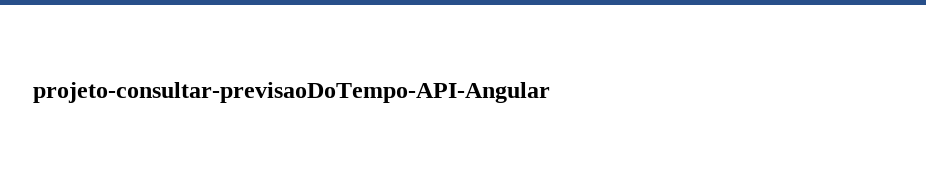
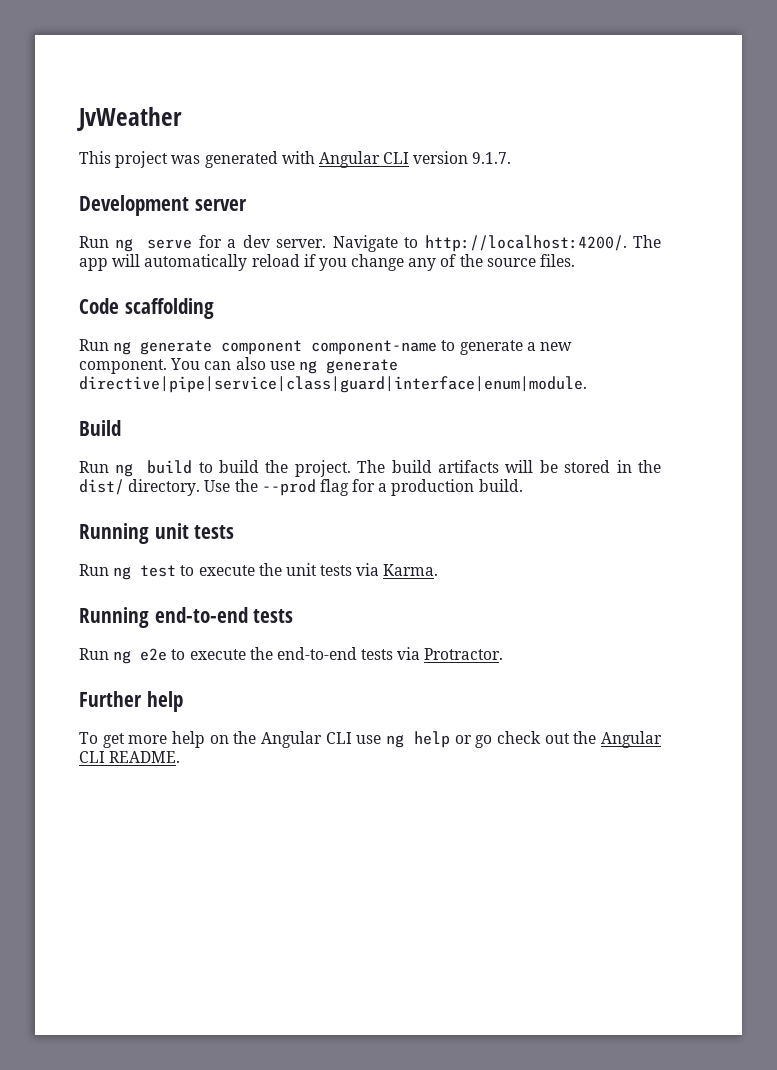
- projeto-consultar-previsaoDoTempo-API-Angular
+ JvWeather
+ This project was generated with Angular CLI version 9.1.7.
+ Development server
+ Run ng serve for a dev server. Navigate to http://localhost:4200/. The app will automatically reload if you change any of the source files.
+ Code scaffolding
+ Run ng generate component component-name to generate a new component. You can also use ng generate directive|pipe|service|class|guard|interface|enum|module.
+ Build
+ Run ng build to build the project. The build artifacts will be stored in the dist/ directory. Use the --prod flag for a production build.
+ Running unit tests
+ Run ng test to execute the unit tests via Karma.
+ Running end-to-end tests
+ Run ng e2e to execute the end-to-end tests via Protractor.
+ Further help
+ To get more help on the Angular CLI use ng help or go check out the Angular CLI README.

